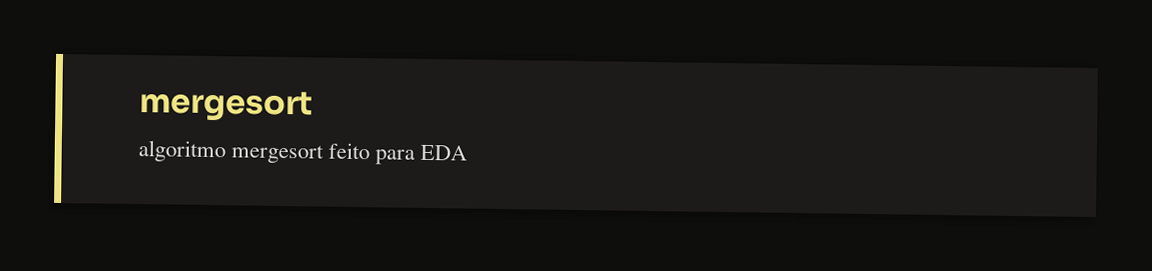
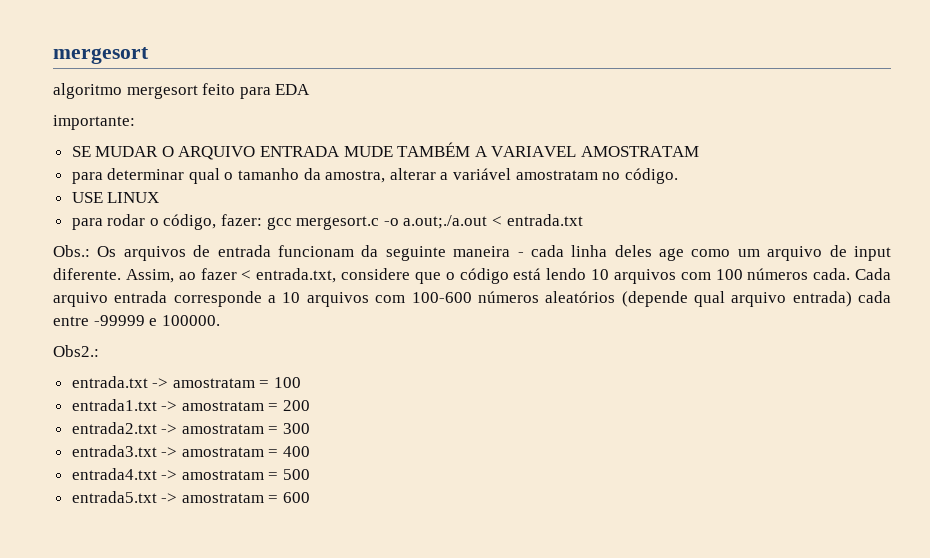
+ importante:
+ SE MUDAR O ARQUIVO ENTRADA MUDE TAMBÉM A VARIAVEL AMOSTRATAM
+ para determinar qual o tamanho da amostra, alterar a variável amostratam no código.
+ USE LINUX
+ para rodar o código, fazer: gcc mergesort.c -o a.out;./a.out < entrada.txt
+ Obs.: Os arquivos de entrada funcionam da seguinte maneira - cada linha deles age como um arquivo de input diferente. Assim, ao fazer < entrada.txt, considere que o código está lendo 10 arquivos com 100 números cada. Cada arquivo entrada corresponde a 10 arquivos com 100-600 números aleatórios (depende qual arquivo entrada) cada entre -99999 e 100000.
+ Obs2.:
+ entrada.txt -> amostratam = 100
+ entrada1.txt -> amostratam = 200
+ entrada2.txt -> amostratam = 300
+ entrada3.txt -> amostratam = 400
+ entrada4.txt -> amostratam = 500
+ entrada5.txt -> amostratam = 600

